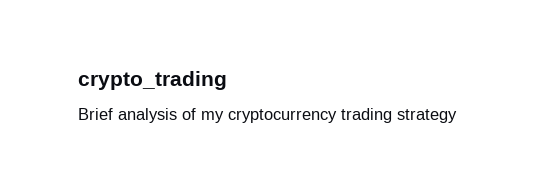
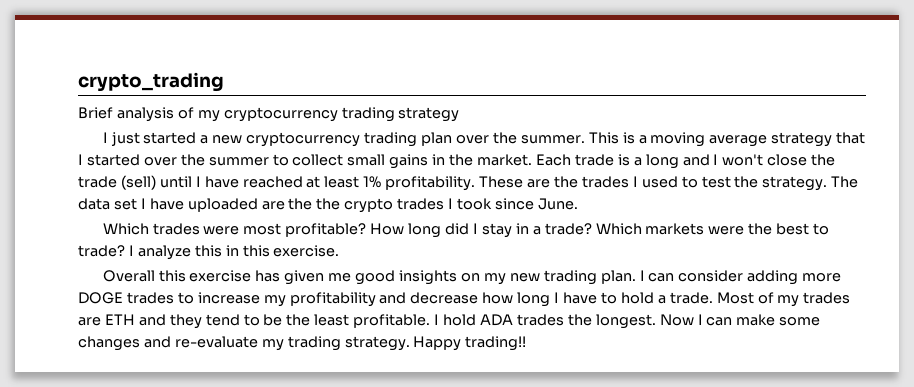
+ I just started a new cryptocurrency trading plan over the summer. This is a moving average strategy that I started over the summer to collect small gains in the market. Each trade is a long and I won't close the trade (sell) until I have reached at least 1% profitability. These are the trades I used to test the strategy. The data set I have uploaded are the the crypto trades I took since June.
+ Which trades were most profitable? How long did I stay in a trade? Which markets were the best to trade? I analyze this in this exercise.
+ Overall this exercise has given me good insights on my new trading plan. I can consider adding more DOGE trades to increase my profitability and decrease how long I have to hold a trade. Most of my trades are ETH and they tend to be the least profitable. I hold ADA trades the longest. Now I can make some changes and re-evaluate my trading strategy. Happy trading!!

